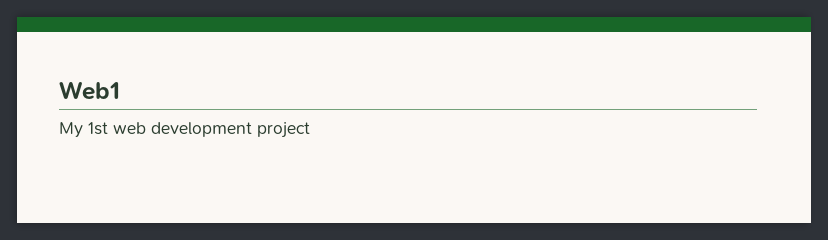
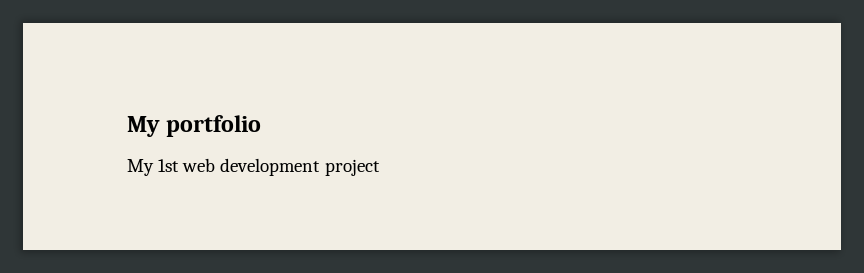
- Web1
+ My portfolio

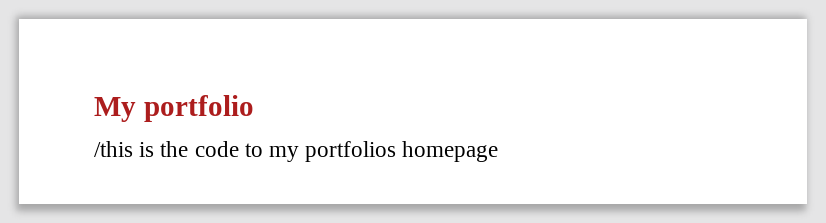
- My 1st web development project
+ /this is the code to my portfolios homepage

